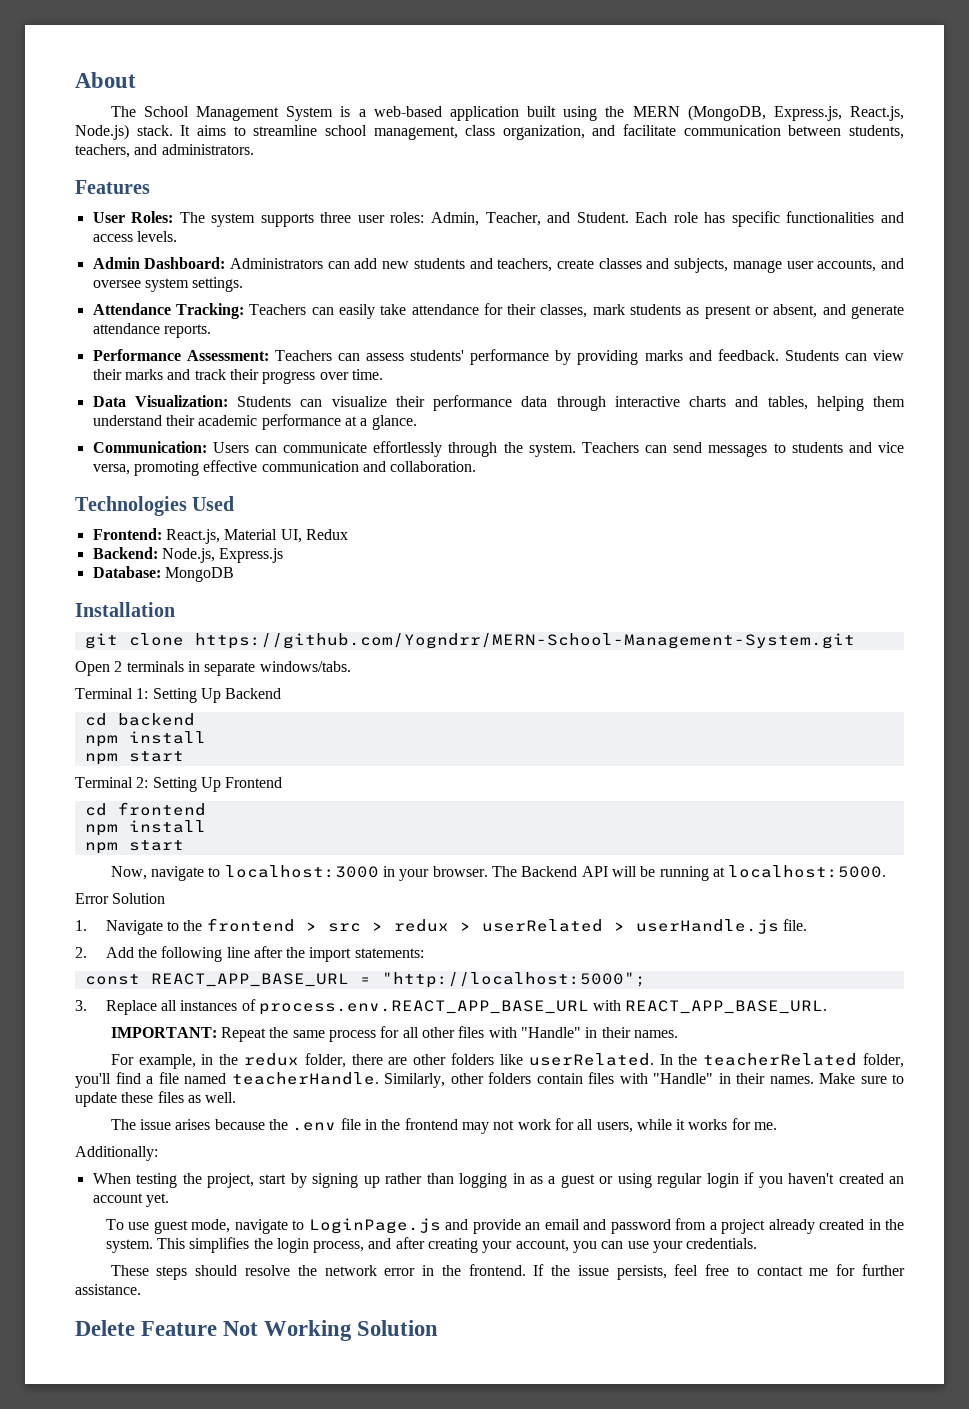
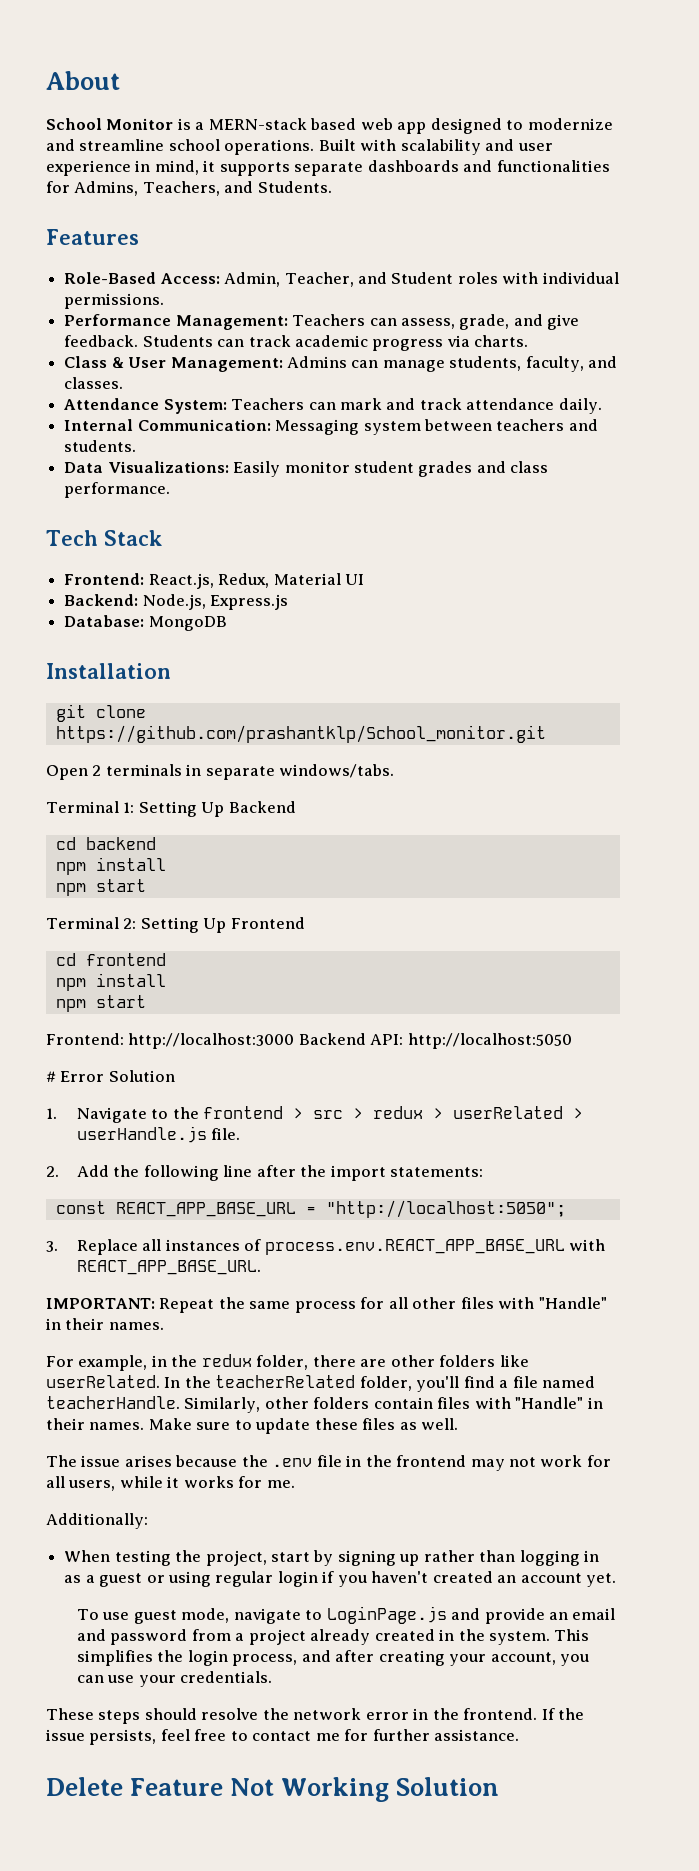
- The School Management System is a web-based application built using the MERN (MongoDB, Express.js, React.js, Node.js) stack. It aims to streamline school management, class organization, and facilitate communication between students, teachers, and administrators.
+ School Monitor is a MERN-stack based web app designed to modernize and streamline school operations. Built with scalability and user experience in mind, it supports separate dashboards and functionalities for Admins, Teachers, and Students.
  Features
- User Roles: The system supports three user roles: Admin, Teacher, and Student. Each role has specific functionalities and access levels.
- Admin Dashboard: Administrators can add new students and teachers, create classes and subjects, manage user accounts, and oversee system settings.
- Attendance Tracking: Teachers can easily take attendance for their classes, mark students as present or absent, and generate attendance reports.
- Performance Assessment: Teachers can assess students' performance by providing marks and feedback. Students can view their marks and track their progress over time.
- Data Visualization: Students can visualize their performance data through interactive charts and tables, helping them understand their academic performance at a glance.
- Communication: Users can communicate effortlessly through the system. Teachers can send messages to students and vice versa, promoting effective communication and collaboration.
- Technologies Used
+ Role-Based Access: Admin, Teacher, and Student roles with individual permissions.
+ Performance Management: Teachers can assess, grade, and give feedback. Students can track academic progress via charts.
+ Class & User Management: Admins can manage students, faculty, and classes.
+ Attendance System: Teachers can mark and track attendance daily.
+ Internal Communication: Messaging system between teachers and students.
+ Data Visualizations: Easily monitor student grades and class performance.
+ Tech Stack
- Frontend: React.js, Material UI, Redux
+ Frontend: React.js, Redux, Material UI
- git clone https://github.com/Yogndrr/MERN-School-Management-System.git
+ git clone https://github.com/prashantklp/School_monitor.git
- Now, navigate to localhost:3000 in your browser. The Backend API will be running at localhost:5000.
- Error Solution
+ Frontend: http://localhost:3000 Backend API: http://localhost:5050
+ # Error Solution
- const REACT_APP_BASE_URL = "http://localhost:5000";
+ const REACT_APP_BASE_URL = "http://localhost:5050";

